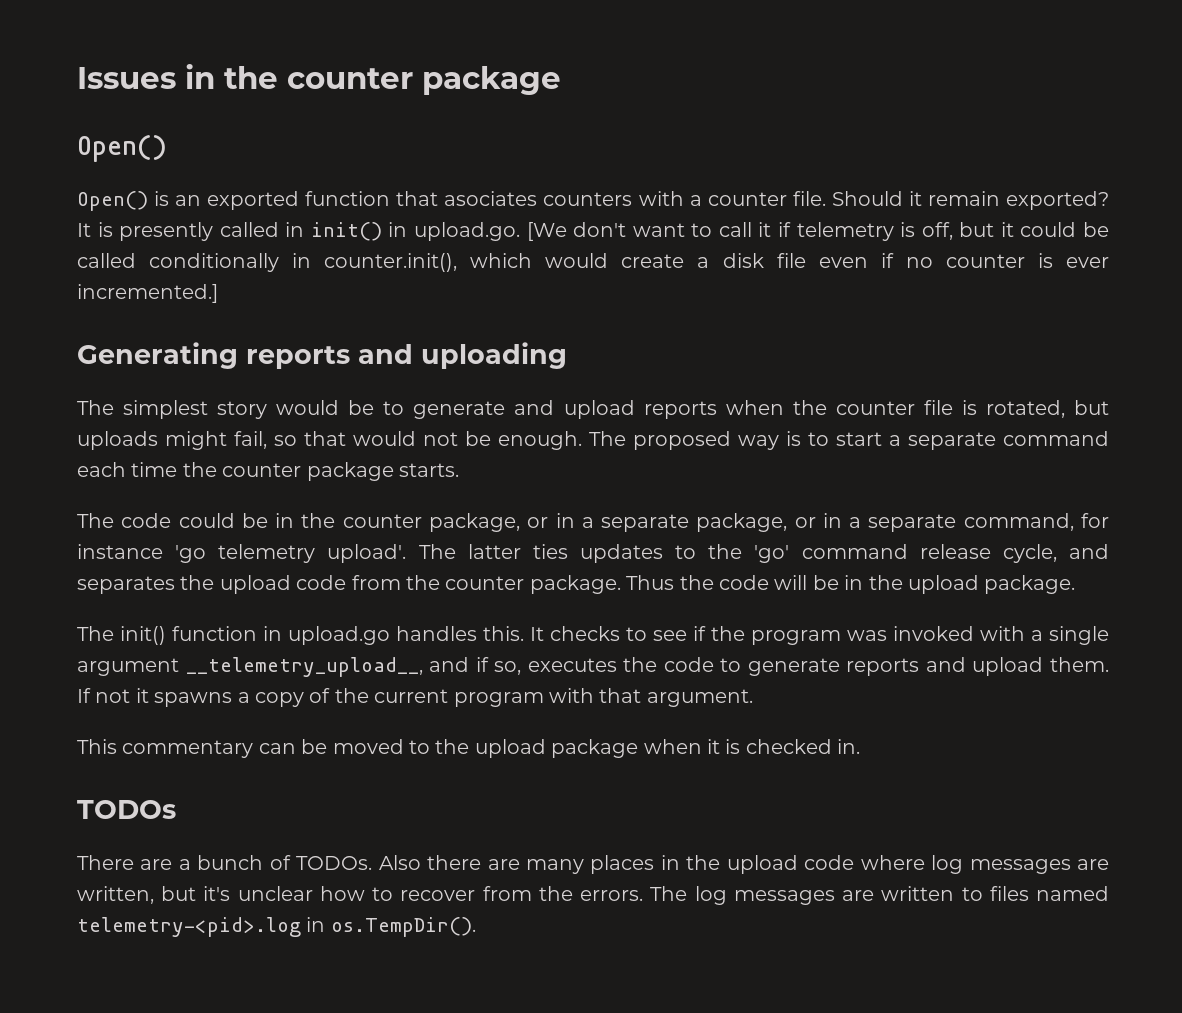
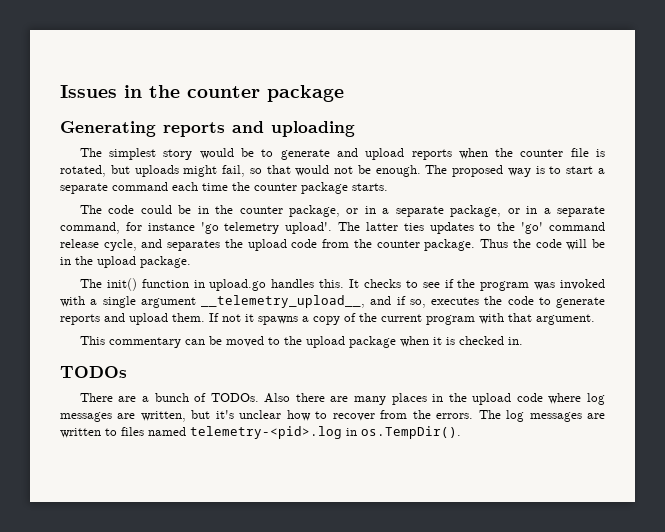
  Issues in the counter package
- Open()
- Open() is an exported function that asociates counters with a counter file. Should it remain exported? It is presently called in init() in upload.go. [We don't want to call it if telemetry is off, but it could be called conditionally in counter.init(), which would create a disk file even if no counter is ever incremented.]

